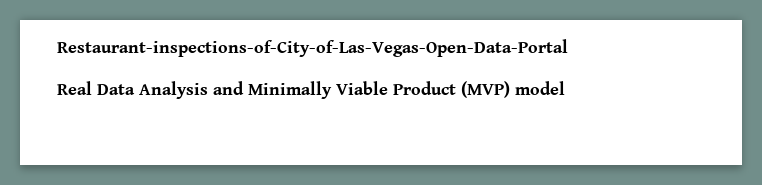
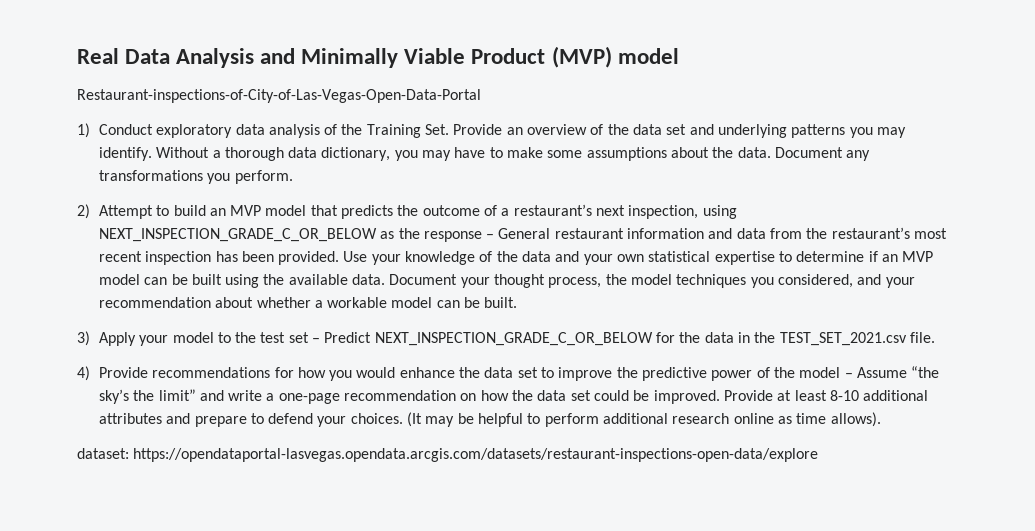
- Restaurant-inspections-of-City-of-Las-Vegas-Open-Data-Portal
+ Restaurant-inspections-of-City-of-Las-Vegas-Open-Data-Portal
+ 1) Conduct exploratory data analysis of the Training Set. Provide an overview of the data set and underlying patterns you may identify. Without a thorough data dictionary, you may have to make some assumptions about the data. Document any transformations you perform.
+ 2) Attempt to build an MVP model that predicts the outcome of a restaurant’s next inspection, using NEXT_INSPECTION_GRADE_C_OR_BELOW as the response – General restaurant information and data from the restaurant’s most recent inspection has been provided. Use your knowledge of the data and your own statistical expertise to determine if an MVP model can be built using the available data. Document your thought process, the model techniques you considered, and your recommendation about whether a workable model can be built.
+ 3) Apply your model to the test set – Predict NEXT_INSPECTION_GRADE_C_OR_BELOW for the data in the TEST_SET_2021.csv file.
+ 4) Provide recommendations for how you would enhance the data set to improve the predictive power of the model – Assume “the sky’s the limit” and write a one-page recommendation on how the data set could be improved. Provide at least 8-10 additional attributes and prepare to defend your choices. (It may be helpful to perform additional research online as time allows).
+ dataset: https://opendataportal-lasvegas.opendata.arcgis.com/datasets/restaurant-inspections-open-data/explore

